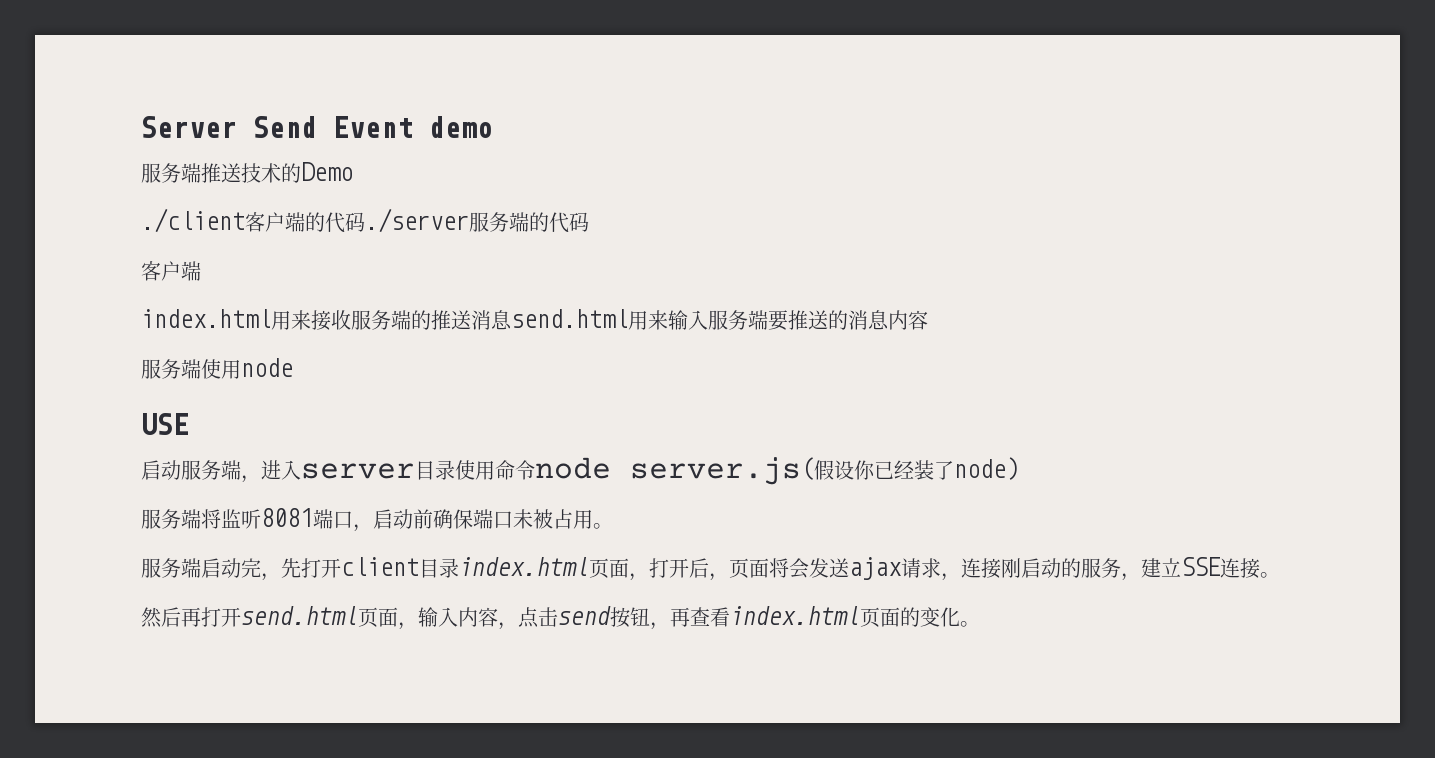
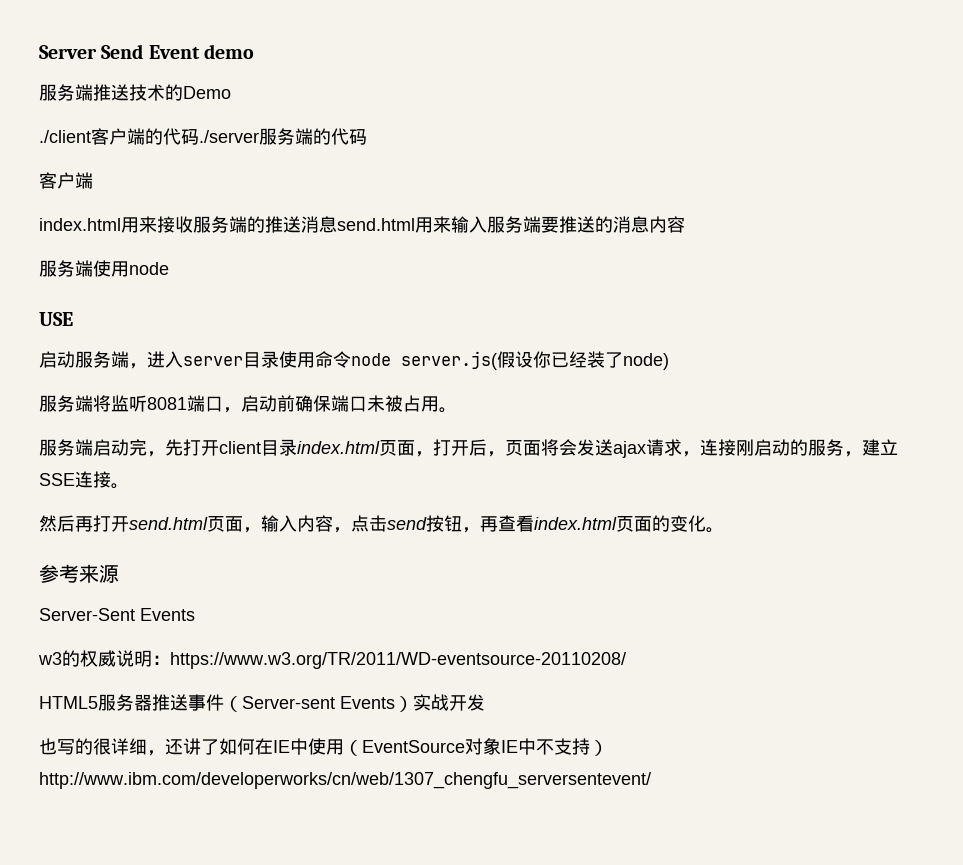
+ 参考来源
+ Server-Sent Events
+ w3的权威说明：https://www.w3.org/TR/2011/WD-eventsource-20110208/
+ HTML5服务器推送事件（Server-sent Events）实战开发
+ 也写的很详细，还讲了如何在IE中使用（EventSource对象IE中不支持）http://www.ibm.com/developerworks/cn/web/1307_chengfu_serversentevent/

